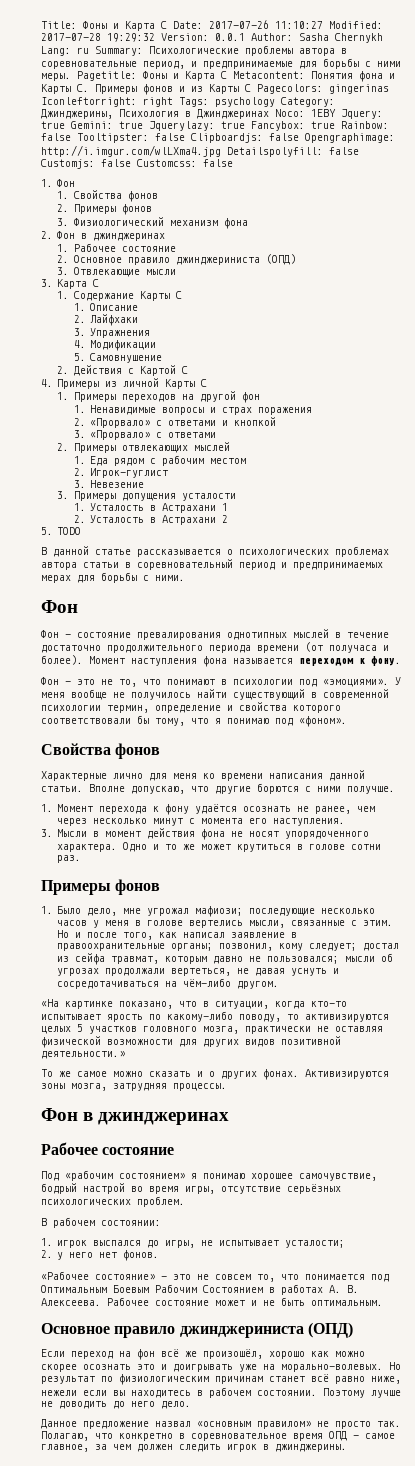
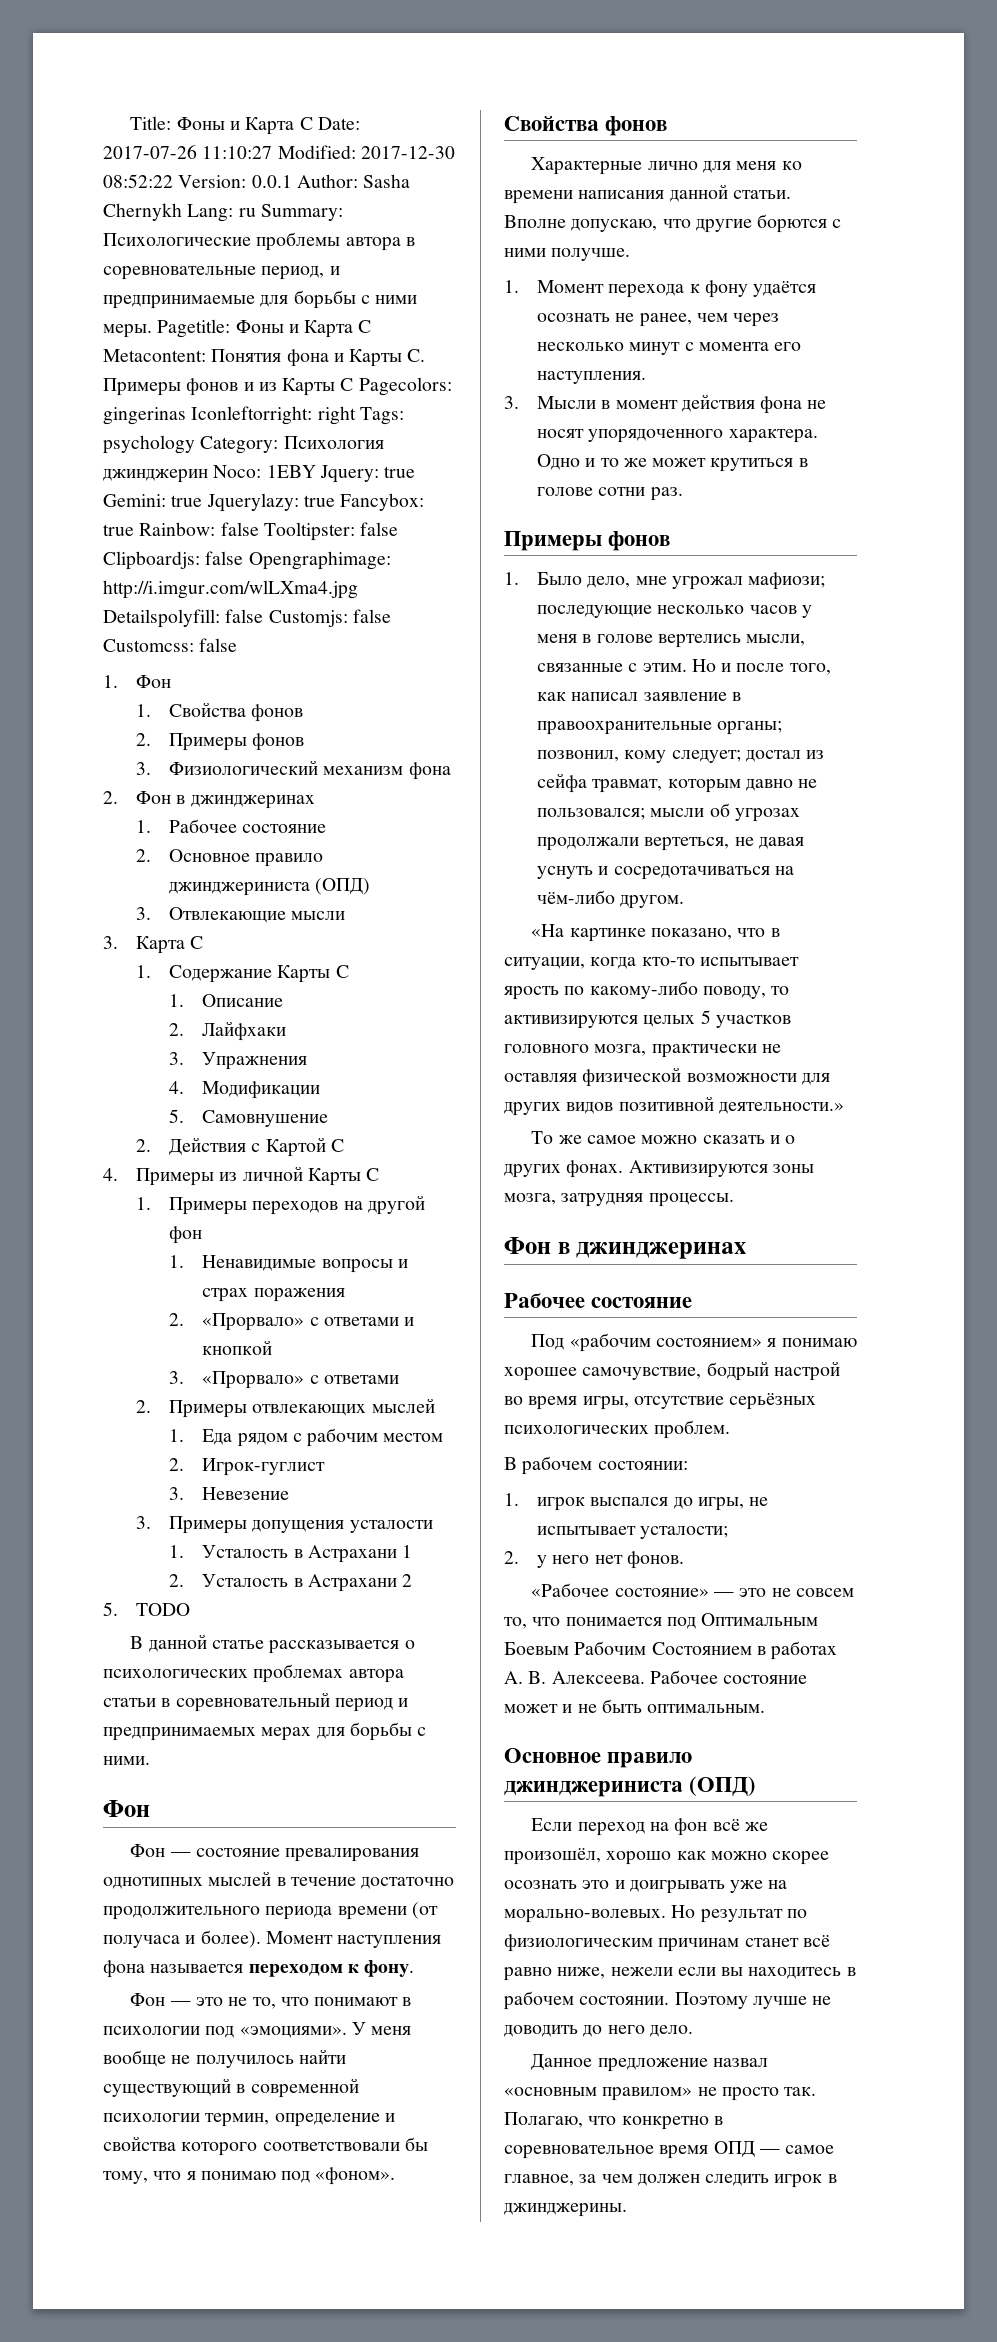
- Title: Фоны и Карта С Date: 2017-07-26 11:10:27 Modified: 2017-07-28 19:29:32 Version: 0.0.1 Author: Sasha Chernykh Lang: ru Summary: Психологические проблемы автора в соревновательные период, и предпринимаемые для борьбы с ними меры.
+ Title: Фоны и Карта С Date: 2017-07-26 11:10:27 Modified: 2017-12-30 08:52:22 Version: 0.0.1 Author: Sasha Chernykh Lang: ru Summary: Психологические проблемы автора в соревновательные период, и предпринимаемые для борьбы с ними меры.
- Pagetitle: Фоны и Карта С Metacontent: Понятия фона и Карты С. Примеры фонов и из Карты С Pagecolors: gingerinas Iconleftorright: right Tags: psychology Category: Джинджерины, Психология в Джинджеринах Noco: 1EBY Jquery: true Gemini: true Jquerylazy: true Fancybox: true Rainbow: false Tooltipster: false Clipboardjs: false Opengraphimage: http://i.imgur.com/wlLXma4.jpg Detailspolyfill: false Customjs: false Customcss: false
+ Pagetitle: Фоны и Карта С Metacontent: Понятия фона и Карты С. Примеры фонов и из Карты С Pagecolors: gingerinas Iconleftorright: right Tags: psychology Category: Психология джинджерин Noco: 1EBY Jquery: true Gemini: true Jquerylazy: true Fancybox: true Rainbow: false Tooltipster: false Clipboardjs: false Opengraphimage: http://i.imgur.com/wlLXma4.jpg Detailspolyfill: false Customjs: false Customcss: false

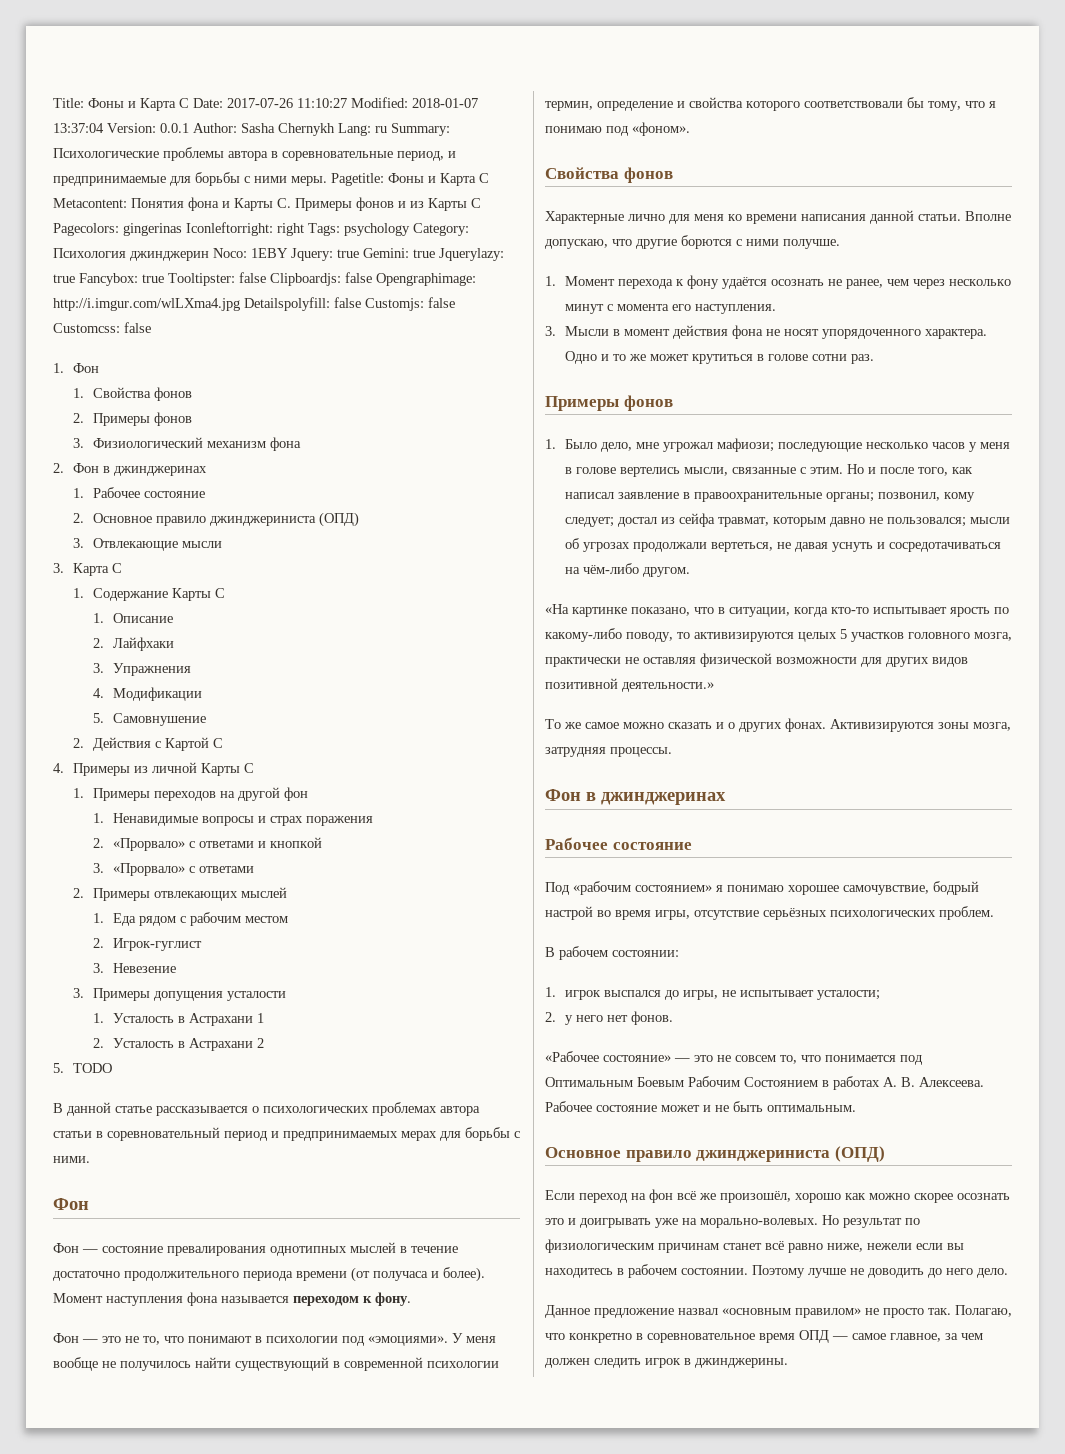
- Title: Фоны и Карта С Date: 2017-07-26 11:10:27 Modified: 2017-12-30 08:52:22 Version: 0.0.1 Author: Sasha Chernykh Lang: ru Summary: Психологические проблемы автора в соревновательные период, и предпринимаемые для борьбы с ними меры.
+ Title: Фоны и Карта С Date: 2017-07-26 11:10:27 Modified: 2018-01-07 13:37:04 Version: 0.0.1 Author: Sasha Chernykh Lang: ru Summary: Психологические проблемы автора в соревновательные период, и предпринимаемые для борьбы с ними меры.
- Pagetitle: Фоны и Карта С Metacontent: Понятия фона и Карты С. Примеры фонов и из Карты С Pagecolors: gingerinas Iconleftorright: right Tags: psychology Category: Психология джинджерин Noco: 1EBY Jquery: true Gemini: true Jquerylazy: true Fancybox: true Rainbow: false Tooltipster: false Clipboardjs: false Opengraphimage: http://i.imgur.com/wlLXma4.jpg Detailspolyfill: false Customjs: false Customcss: false
+ Pagetitle: Фоны и Карта С Metacontent: Понятия фона и Карты С. Примеры фонов и из Карты С Pagecolors: gingerinas Iconleftorright: right Tags: psychology Category: Психология джинджерин Noco: 1EBY Jquery: true Gemini: true Jquerylazy: true Fancybox: true Tooltipster: false Clipboardjs: false Opengraphimage: http://i.imgur.com/wlLXma4.jpg Detailspolyfill: false Customjs: false Customcss: false

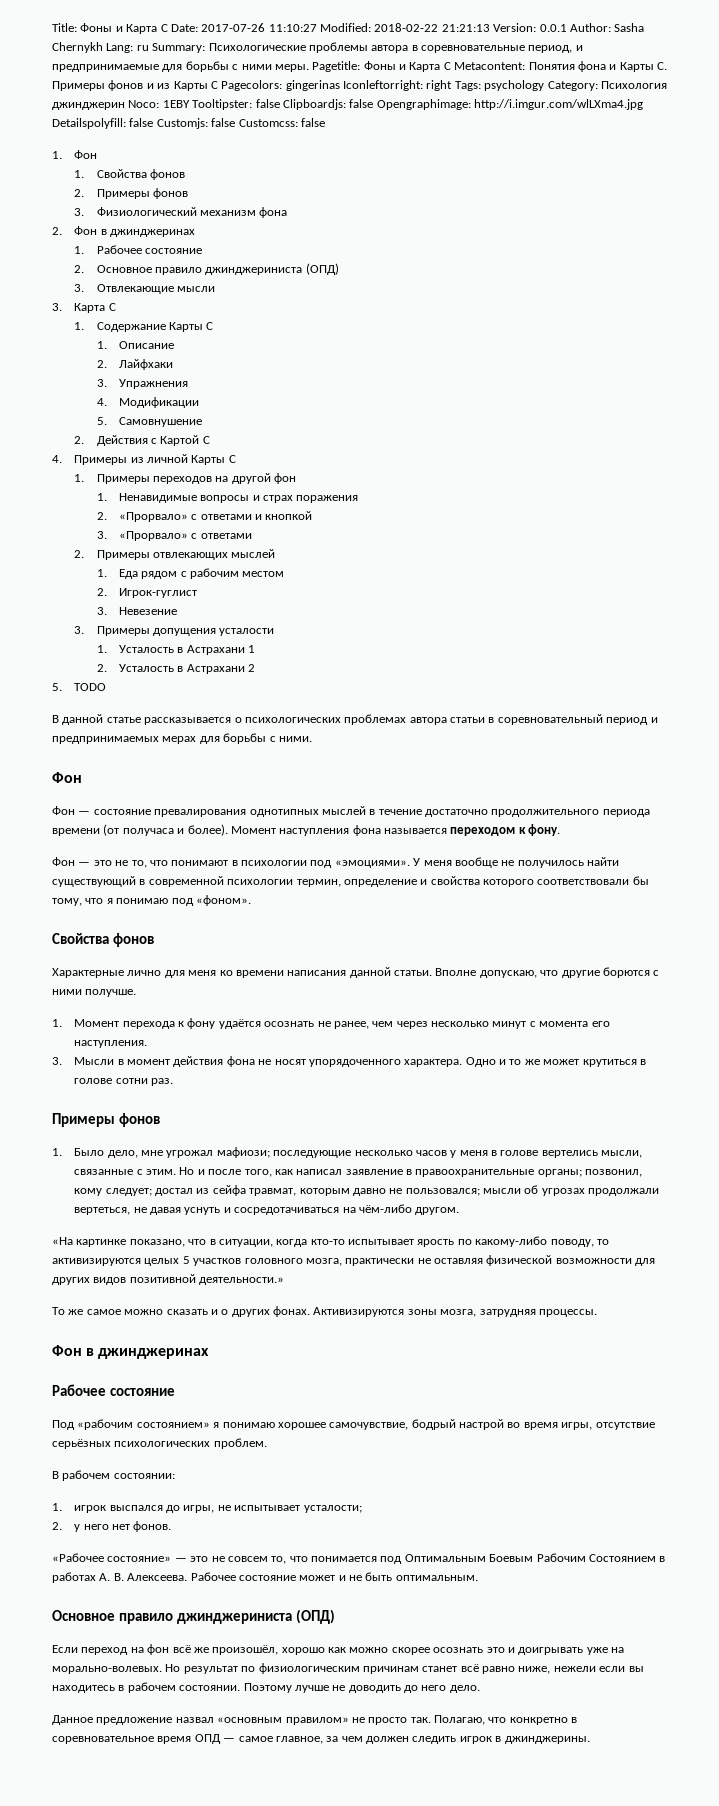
- Title: Фоны и Карта С Date: 2017-07-26 11:10:27 Modified: 2018-01-07 13:37:04 Version: 0.0.1 Author: Sasha Chernykh Lang: ru Summary: Психологические проблемы автора в соревновательные период, и предпринимаемые для борьбы с ними меры.
+ Title: Фоны и Карта С Date: 2017-07-26 11:10:27 Modified: 2018-02-22 21:21:13 Version: 0.0.1 Author: Sasha Chernykh Lang: ru Summary: Психологические проблемы автора в соревновательные период, и предпринимаемые для борьбы с ними меры.
- Pagetitle: Фоны и Карта С Metacontent: Понятия фона и Карты С. Примеры фонов и из Карты С Pagecolors: gingerinas Iconleftorright: right Tags: psychology Category: Психология джинджерин Noco: 1EBY Jquery: true Gemini: true Jquerylazy: true Fancybox: true Tooltipster: false Clipboardjs: false Opengraphimage: http://i.imgur.com/wlLXma4.jpg Detailspolyfill: false Customjs: false Customcss: false
+ Pagetitle: Фоны и Карта С Metacontent: Понятия фона и Карты С. Примеры фонов и из Карты С Pagecolors: gingerinas Iconleftorright: right Tags: psychology Category: Психология джинджерин Noco: 1EBY Tooltipster: false Clipboardjs: false Opengraphimage: http://i.imgur.com/wlLXma4.jpg Detailspolyfill: false Customjs: false Customcss: false

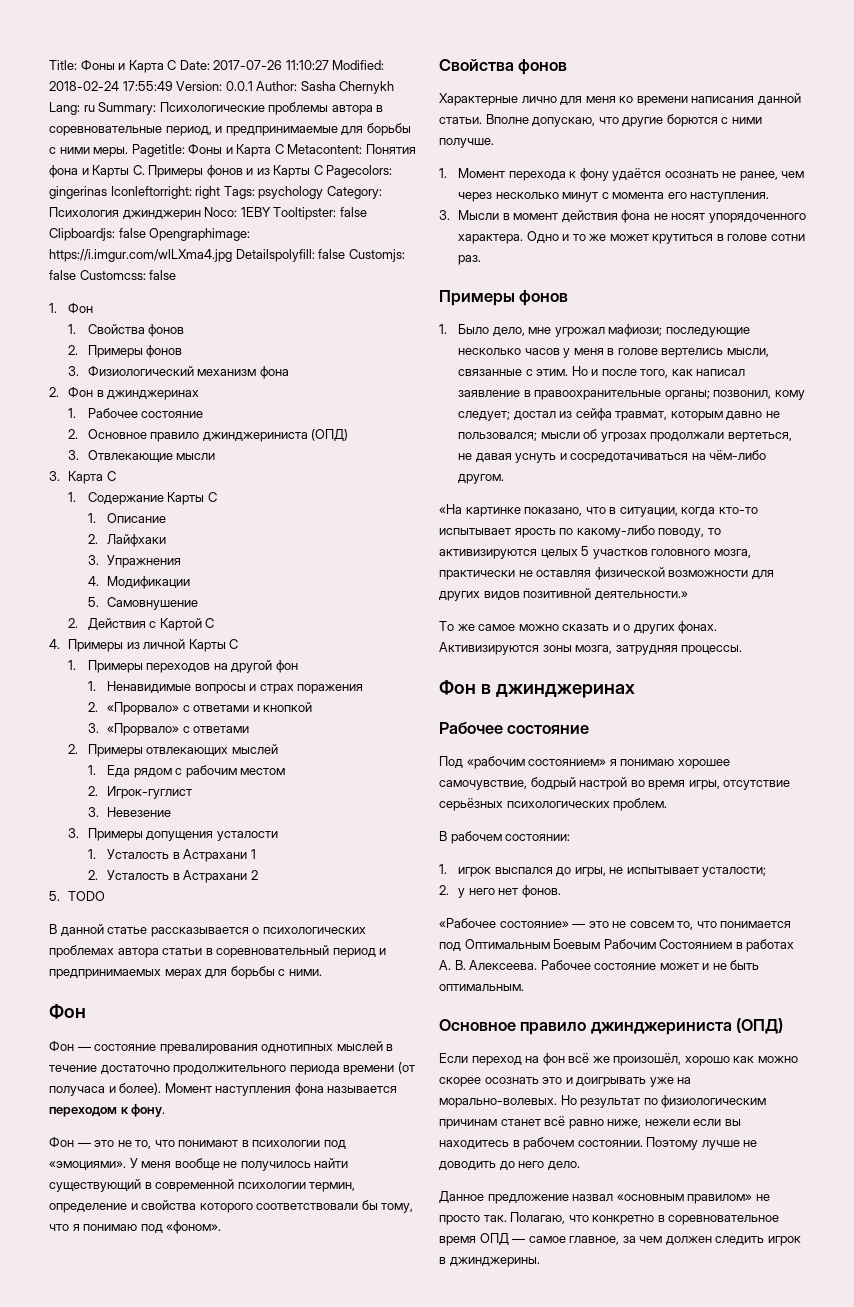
- Title: Фоны и Карта С Date: 2017-07-26 11:10:27 Modified: 2018-02-22 21:21:13 Version: 0.0.1 Author: Sasha Chernykh Lang: ru Summary: Психологические проблемы автора в соревновательные период, и предпринимаемые для борьбы с ними меры.
+ Title: Фоны и Карта С Date: 2017-07-26 11:10:27 Modified: 2018-02-24 17:55:49 Version: 0.0.1 Author: Sasha Chernykh Lang: ru Summary: Психологические проблемы автора в соревновательные период, и предпринимаемые для борьбы с ними меры.
- Pagetitle: Фоны и Карта С Metacontent: Понятия фона и Карты С. Примеры фонов и из Карты С Pagecolors: gingerinas Iconleftorright: right Tags: psychology Category: Психология джинджерин Noco: 1EBY Tooltipster: false Clipboardjs: false Opengraphimage: http://i.imgur.com/wlLXma4.jpg Detailspolyfill: false Customjs: false Customcss: false
+ Pagetitle: Фоны и Карта С Metacontent: Понятия фона и Карты С. Примеры фонов и из Карты С Pagecolors: gingerinas Iconleftorright: right Tags: psychology Category: Психология джинджерин Noco: 1EBY Tooltipster: false Clipboardjs: false Opengraphimage: https://i.imgur.com/wlLXma4.jpg Detailspolyfill: false Customjs: false Customcss: false

